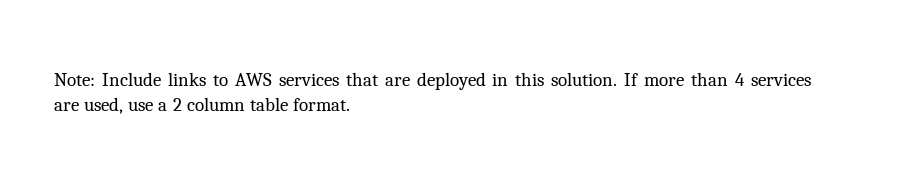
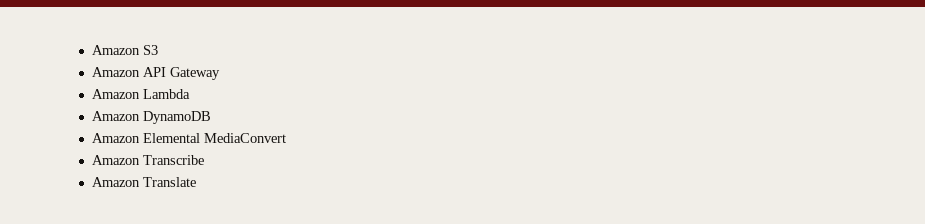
- Note: Include links to AWS services that are deployed in this solution. If more than 4 services are used, use a 2 column table format.
+ Amazon S3
+ Amazon API Gateway
+ Amazon Lambda
+ Amazon DynamoDB
+ Amazon Elemental MediaConvert
+ Amazon Transcribe
+ Amazon Translate

